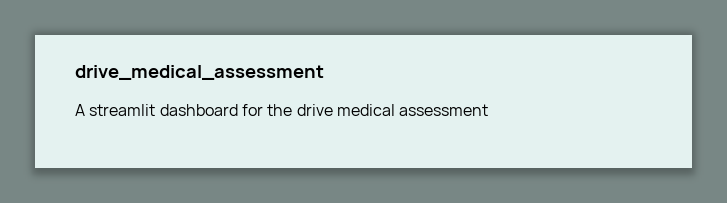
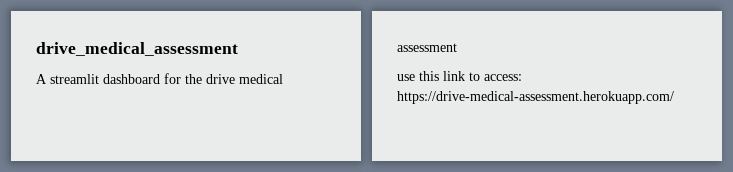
+ use this link to access: https://drive-medical-assessment.herokuapp.com/

